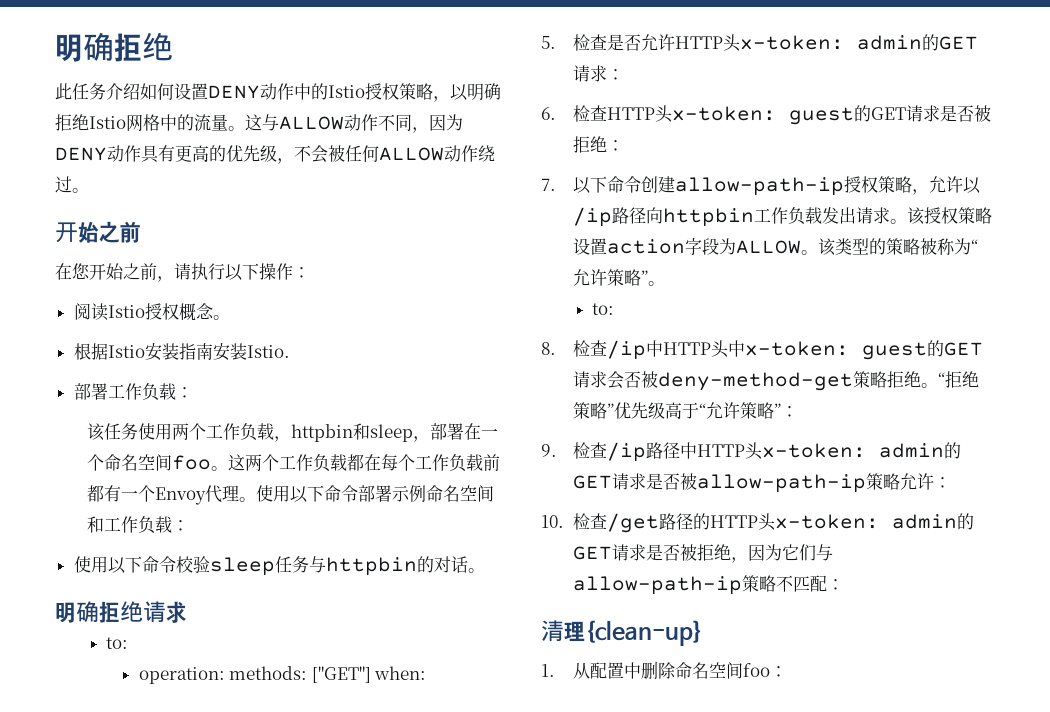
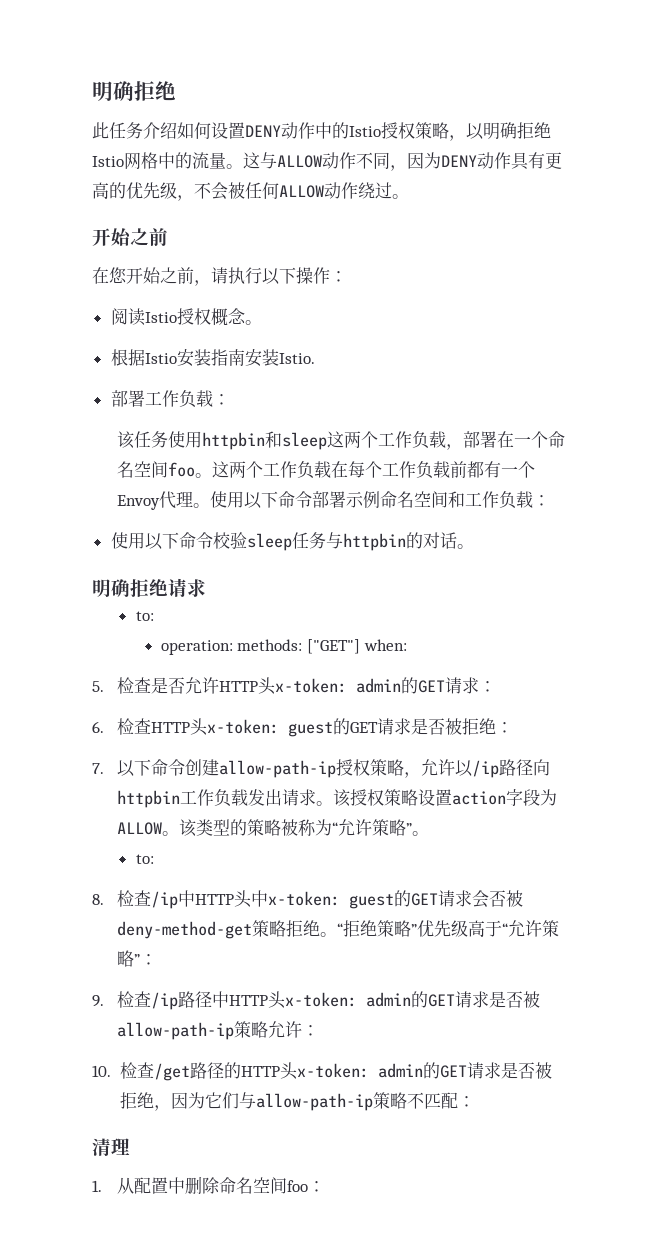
- 该任务使用两个工作负载，httpbin和sleep，部署在一个命名空间foo。
+ 该任务使用httpbin和sleep这两个工作负载，部署在一个命名空间foo。
- 这两个工作负载都在每个工作负载前都有一个Envoy代理。
+ 这两个工作负载在每个工作负载前都有一个Envoy代理。
- 清理{clean-up}
+ 清理

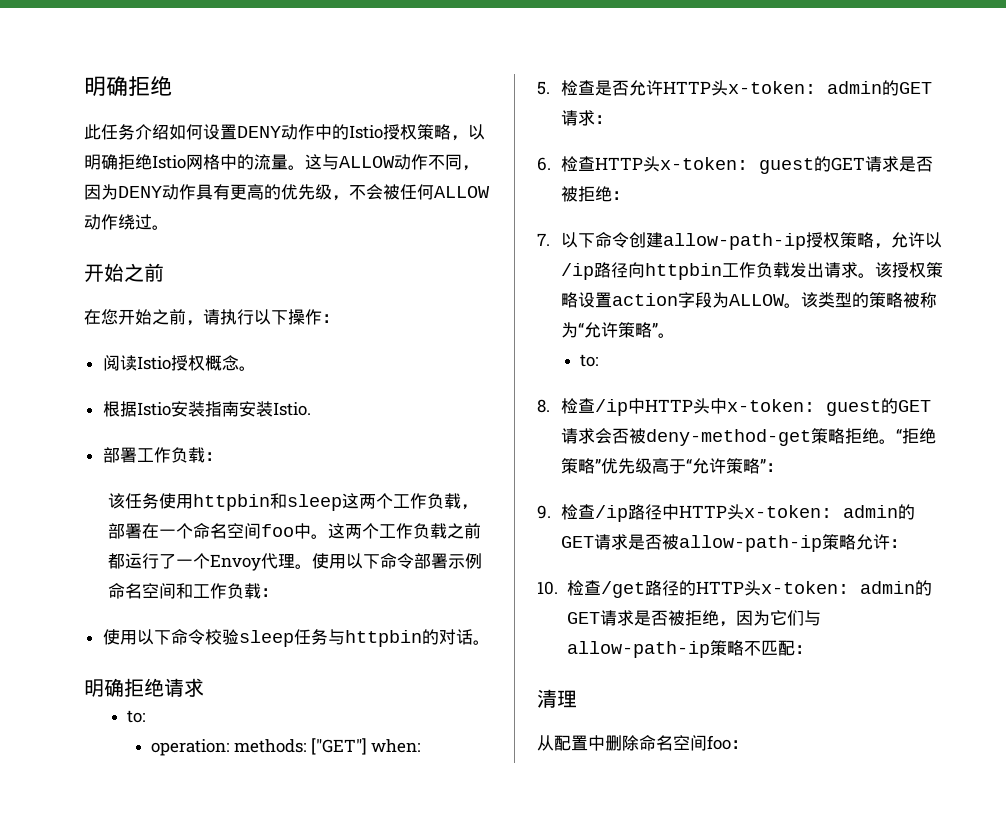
- 该任务使用httpbin和sleep这两个工作负载，部署在一个命名空间foo。
+ 该任务使用httpbin和sleep这两个工作负载，部署在一个命名空间foo中。
- 这两个工作负载在每个工作负载前都有一个Envoy代理。
+ 这两个工作负载之前都运行了一个Envoy代理。
- 1.从配置中删除命名空间foo：
+ 从配置中删除命名空间foo：

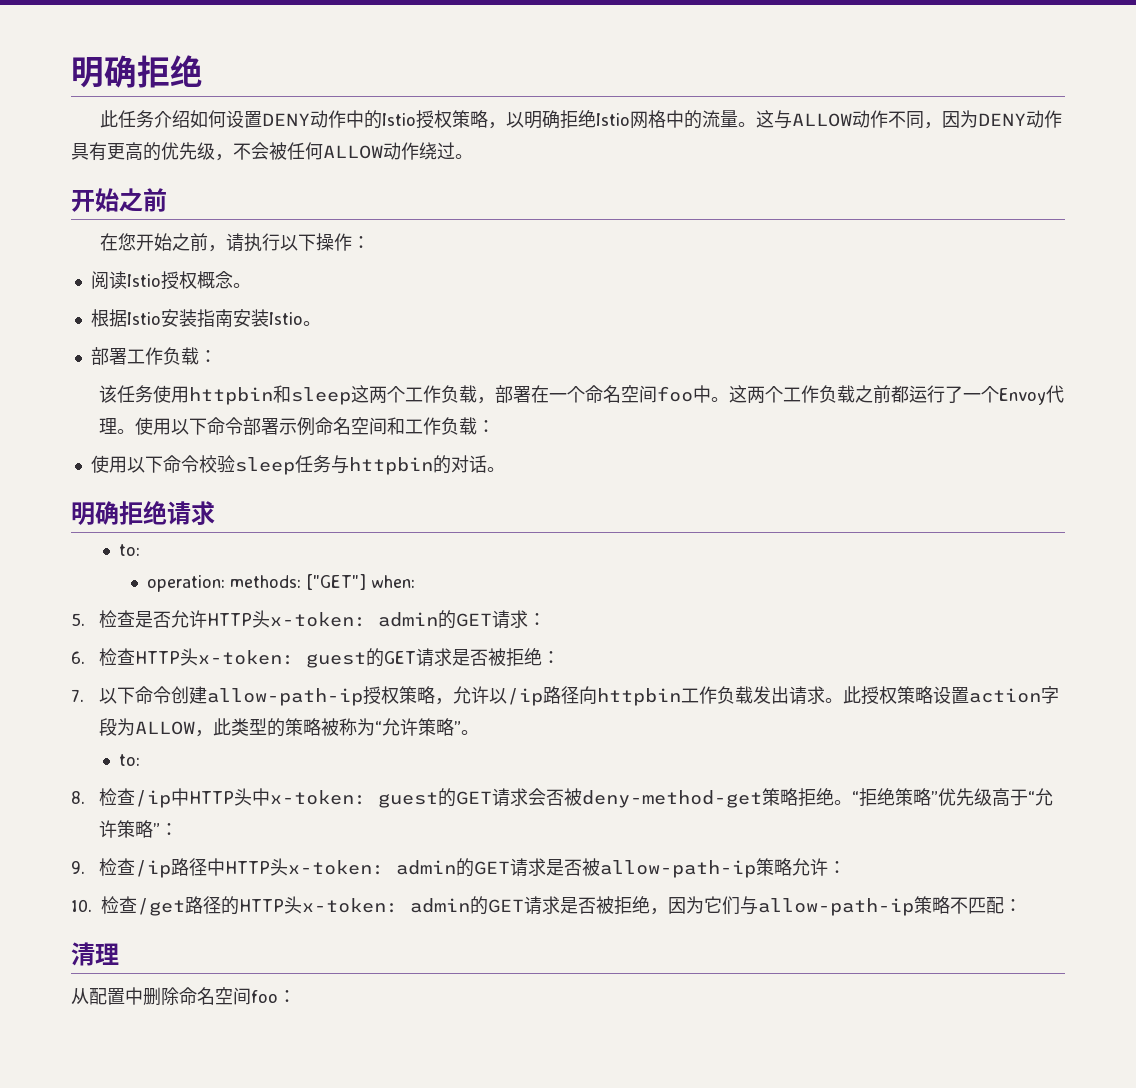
- 根据Istio安装指南安装Istio.
+ 根据Istio安装指南安装Istio。
- 该授权策略设置action字段为ALLOW。该类型的策略被称为“允许策略”。
+ 此授权策略设置action字段为ALLOW，此类型的策略被称为“允许策略”。

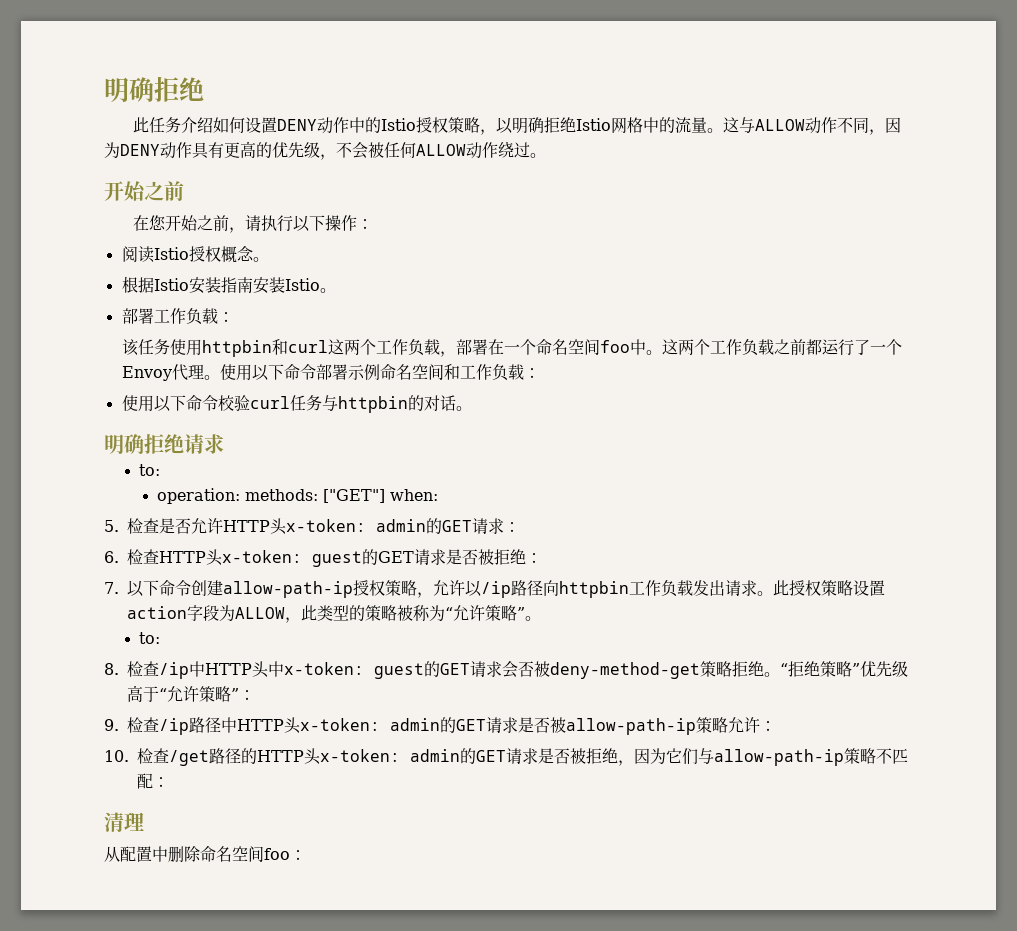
- 该任务使用httpbin和sleep这两个工作负载，部署在一个命名空间foo中。
+ 该任务使用httpbin和curl这两个工作负载，部署在一个命名空间foo中。
- 使用以下命令校验sleep任务与httpbin的对话。
+ 使用以下命令校验curl任务与httpbin的对话。

